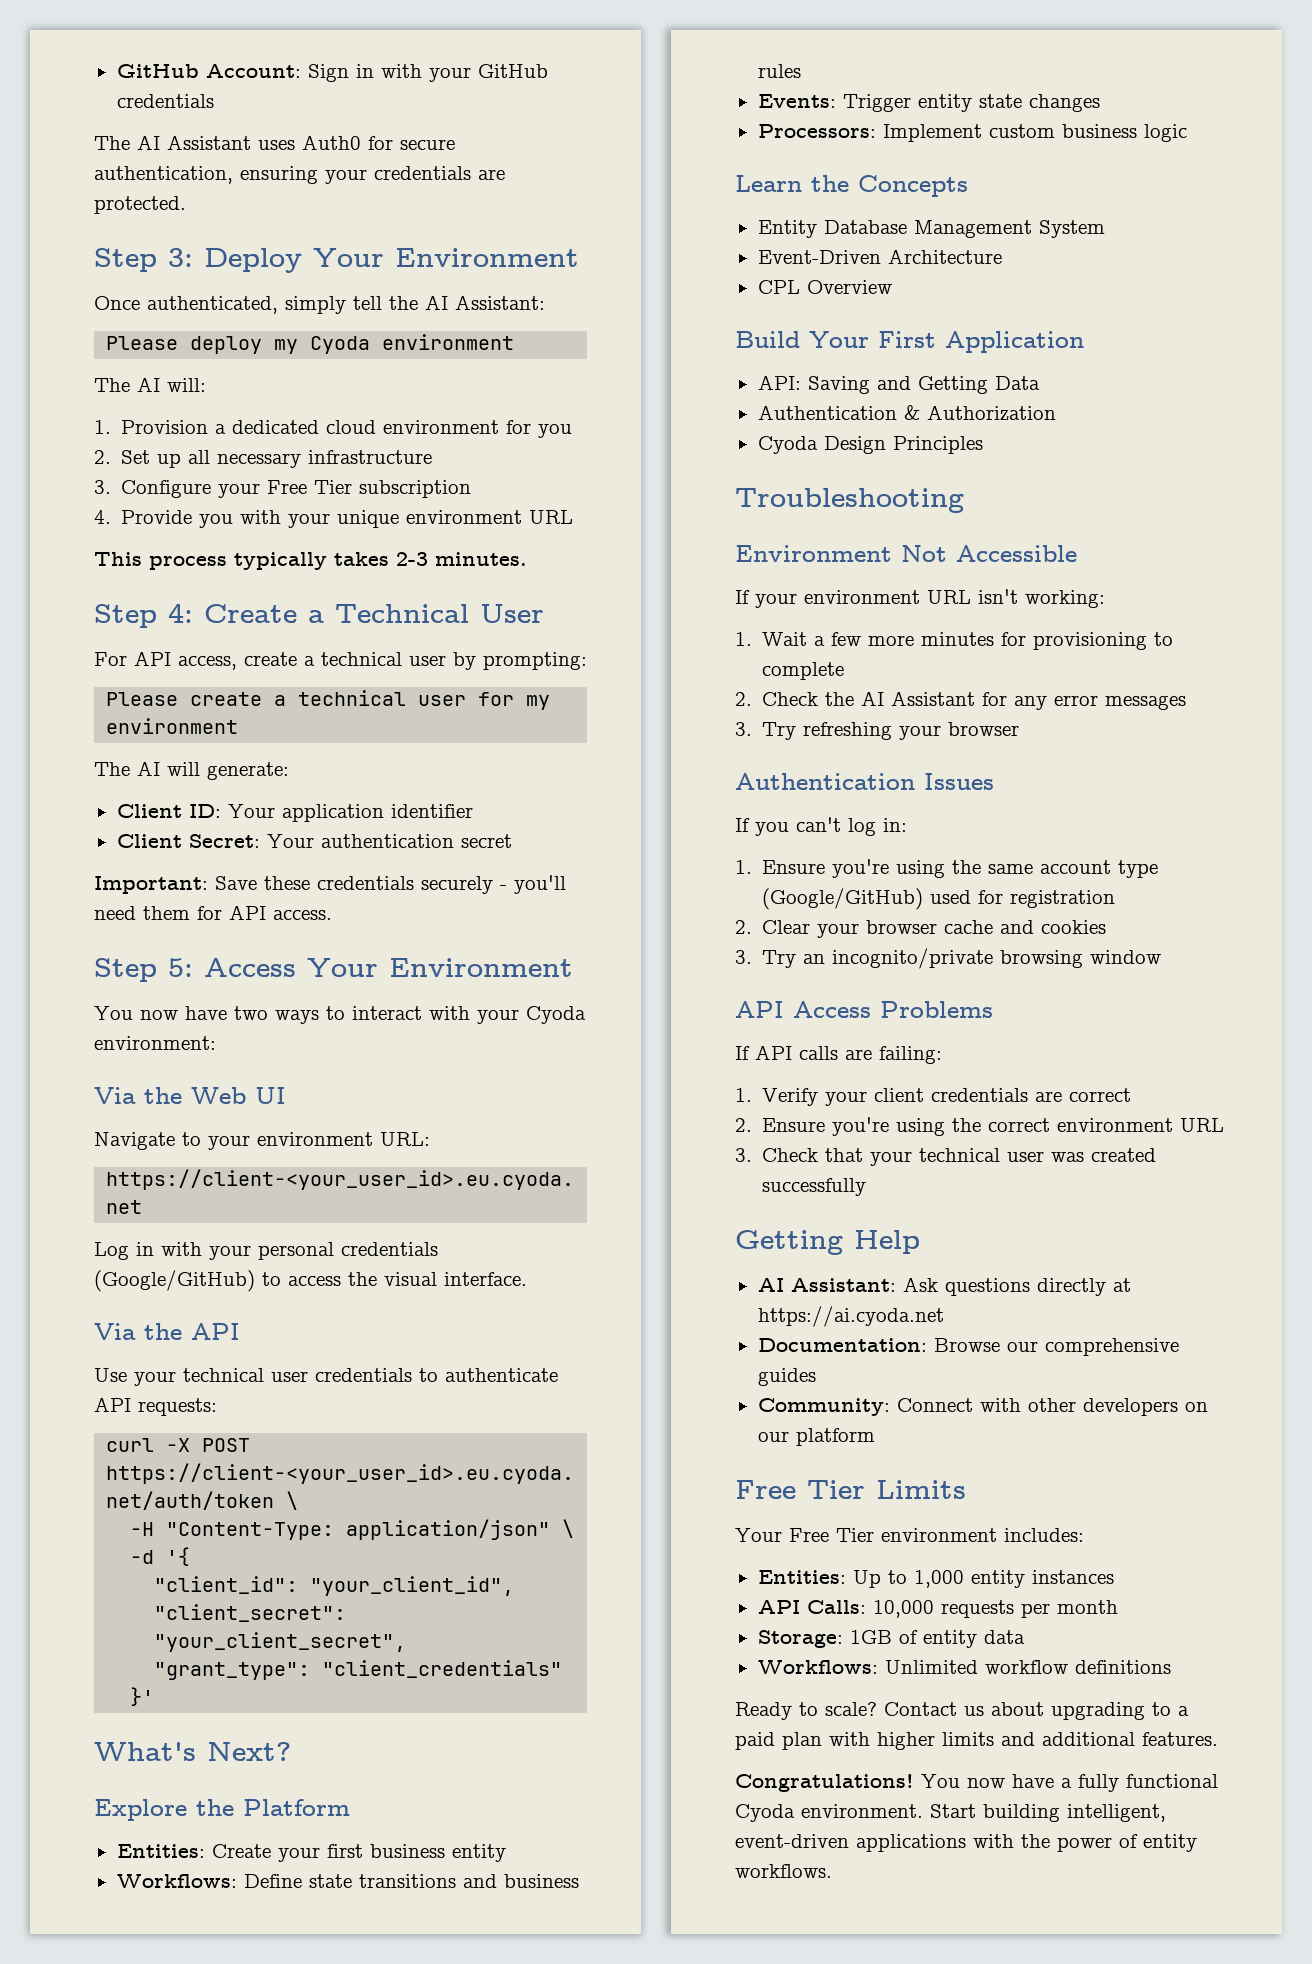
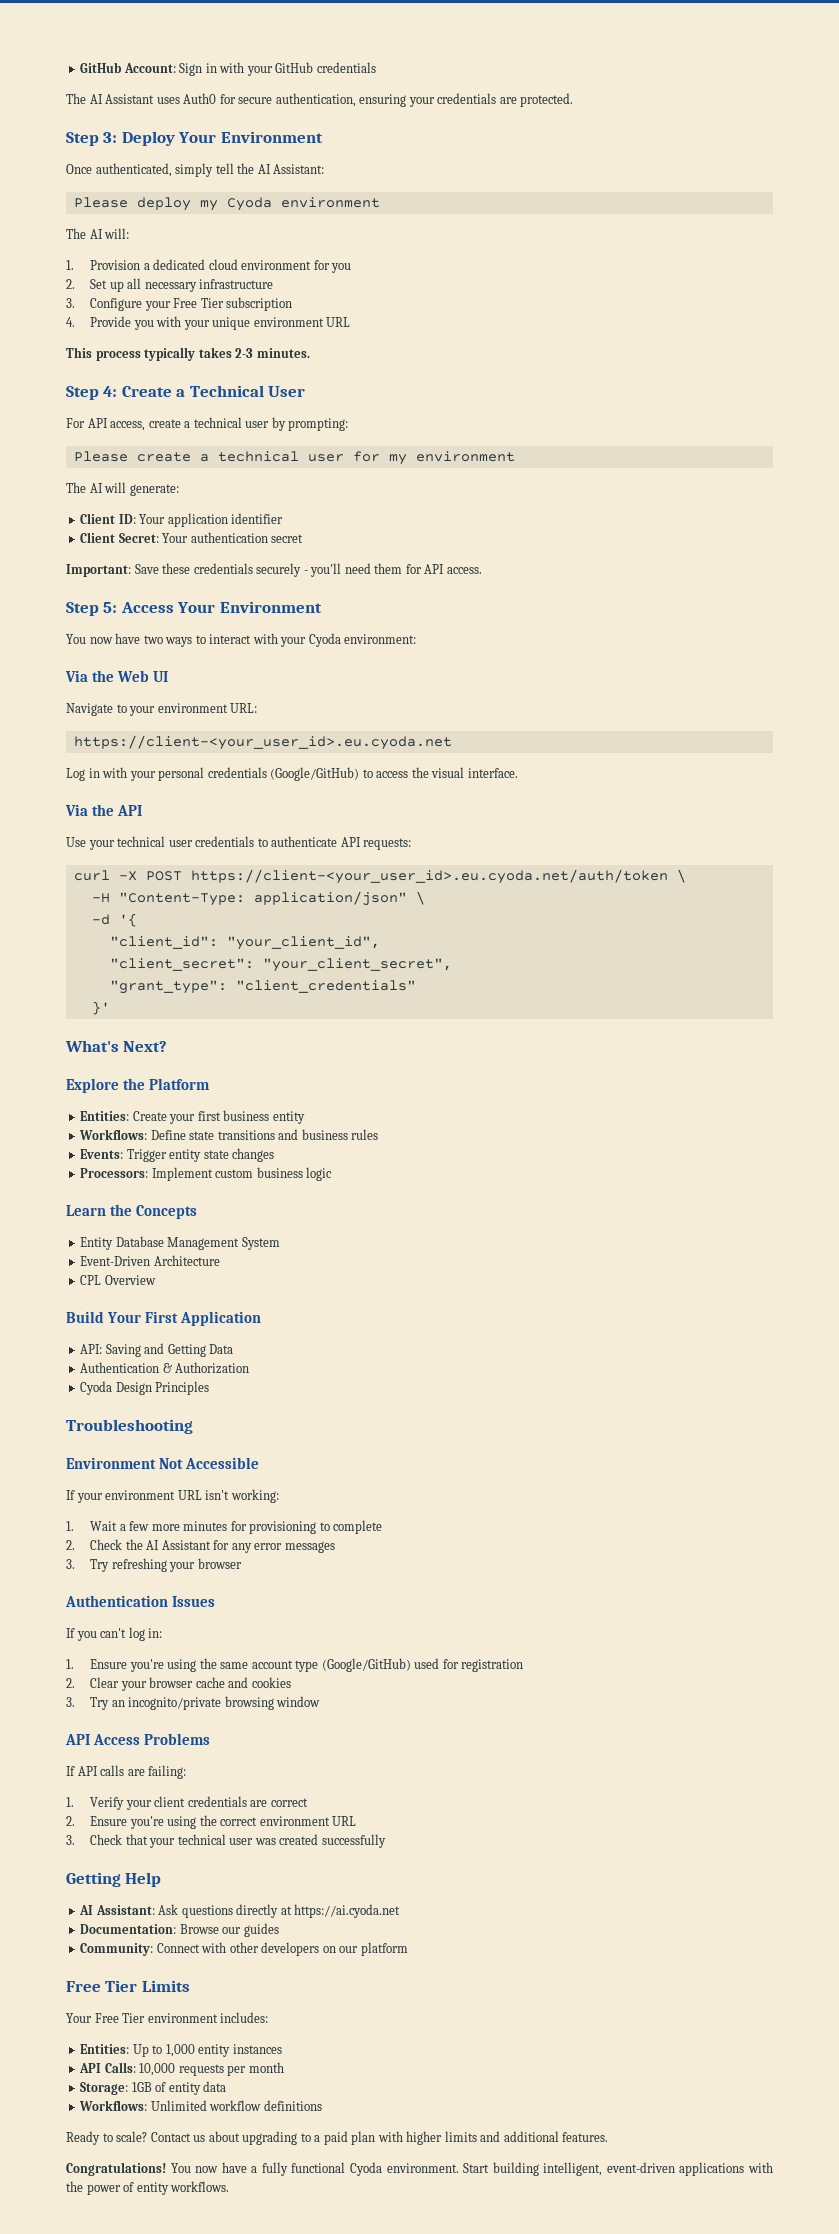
- Documentation: Browse our comprehensive guides
+ Documentation: Browse our guides

